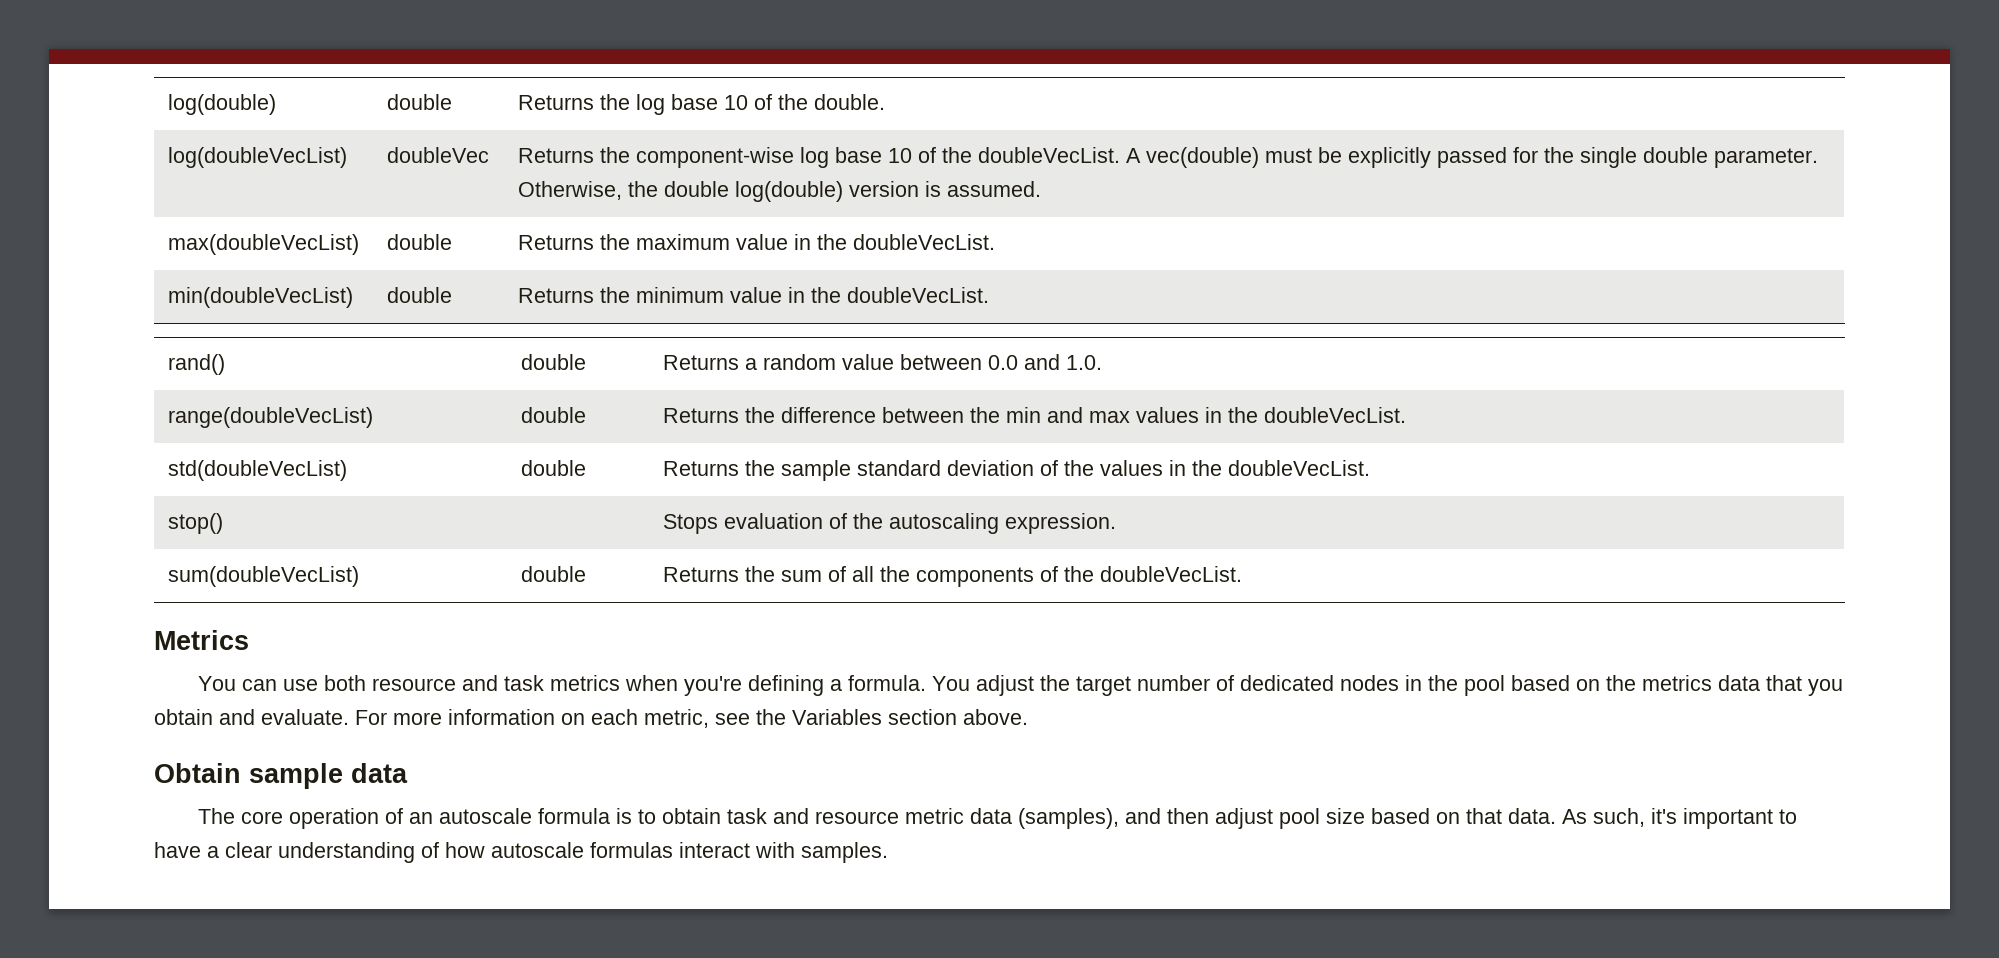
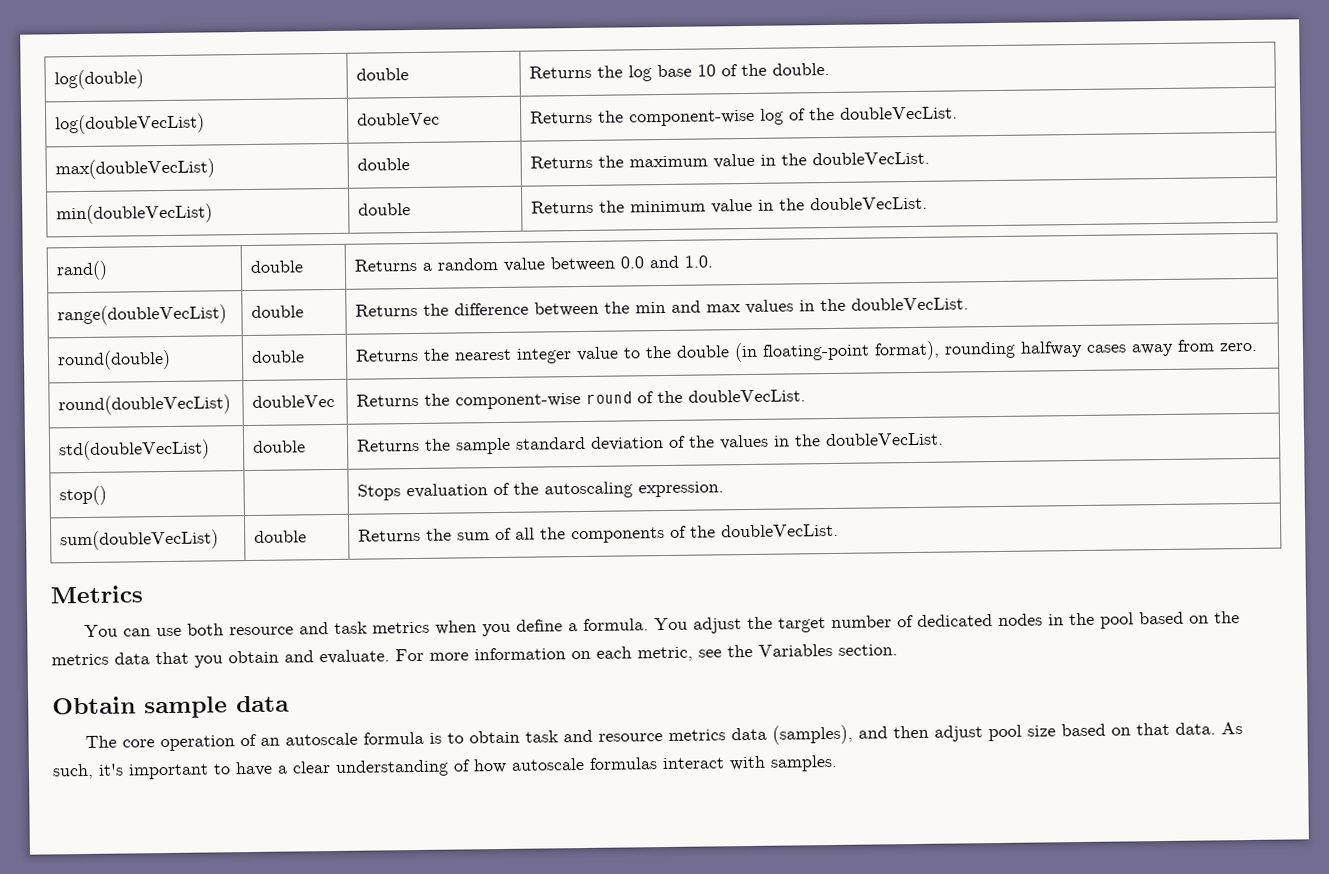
- log(doubleVecList) | doubleVec | Returns the component-wise log base 10 of the doubleVecList. A vec(double) must be explicitly passed for the single double parameter. Otherwise, the double log(double) version is assumed.
+ log(doubleVecList) | doubleVec | Returns the component-wise log of the doubleVecList.
+ round(double) | double | Returns the nearest integer value to the double (in floating-point format), rounding halfway cases away from zero.
+ round(doubleVecList) | doubleVec | Returns the component-wise round of the doubleVecList.
- You can use both resource and task metrics when you're defining a formula.
+ You can use both resource and task metrics when you define a formula.
- For more information on each metric, see the Variables section above.
+ For more information on each metric, see the Variables section.
- The core operation of an autoscale formula is to obtain task and resource metric data (samples), and then adjust pool size based on that data.
+ The core operation of an autoscale formula is to obtain task and resource metrics data (samples), and then adjust pool size based on that data.

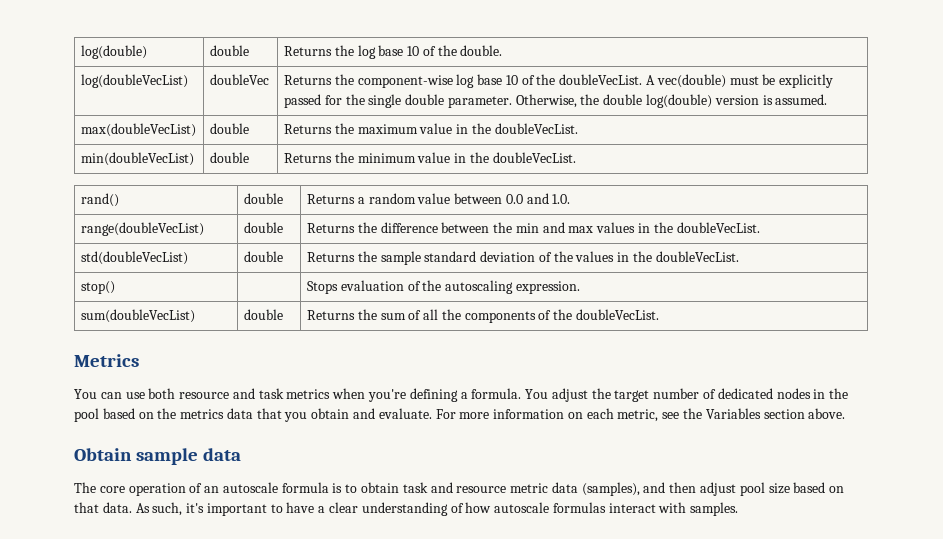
- log(doubleVecList) | doubleVec | Returns the component-wise log of the doubleVecList.
+ log(doubleVecList) | doubleVec | Returns the component-wise log base 10 of the doubleVecList. A vec(double) must be explicitly passed for the single double parameter. Otherwise, the double log(double) version is assumed.
- round(double) | double | Returns the nearest integer value to the double (in floating-point format), rounding halfway cases away from zero.
- round(doubleVecList) | doubleVec | Returns the component-wise round of the doubleVecList.
- You can use both resource and task metrics when you define a formula.
+ You can use both resource and task metrics when you're defining a formula.
- For more information on each metric, see the Variables section.
+ For more information on each metric, see the Variables section above.
- The core operation of an autoscale formula is to obtain task and resource metrics data (samples), and then adjust pool size based on that data.
+ The core operation of an autoscale formula is to obtain task and resource metric data (samples), and then adjust pool size based on that data.

